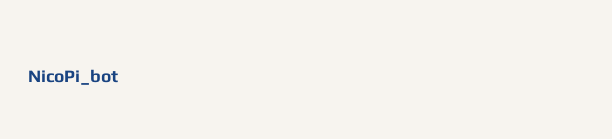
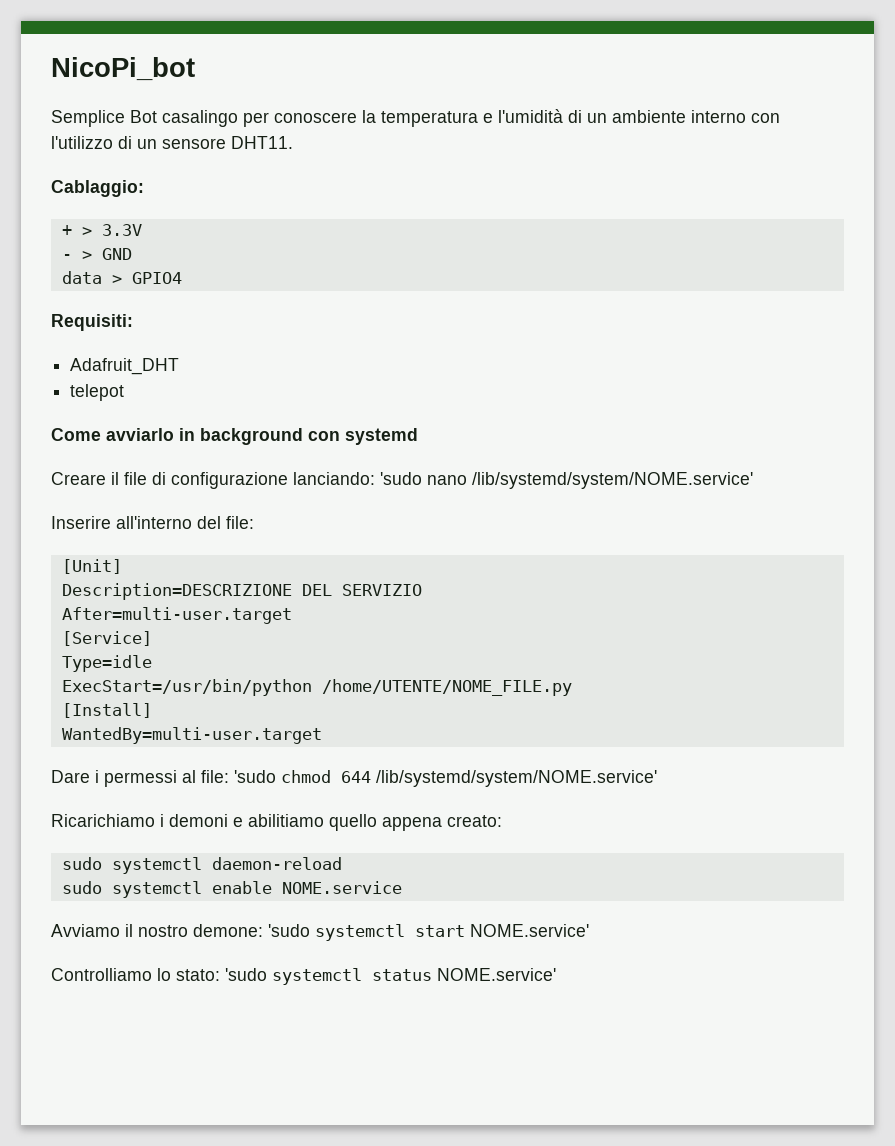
+ Semplice Bot casalingo per conoscere la temperatura e l'umidità di un ambiente interno con l'utilizzo di un sensore DHT11.
+ Cablaggio:
+ + > 3.3V
+ - > GND
+ data > GPIO4
+ Requisiti:
+ Adafruit_DHT
+ telepot
+ Come avviarlo in background con systemd
+ Creare il file di configurazione lanciando: 'sudo nano /lib/systemd/system/NOME.service'
+ Inserire all'interno del file:
+ [Unit]
+ Description=DESCRIZIONE DEL SERVIZIO
+ After=multi-user.target
+ [Service]
+ Type=idle
+ ExecStart=/usr/bin/python /home/UTENTE/NOME_FILE.py
+ [Install]
+ WantedBy=multi-user.target
+ Dare i permessi al file: 'sudo chmod 644 /lib/systemd/system/NOME.service'
+ Ricarichiamo i demoni e abilitiamo quello appena creato:
+ sudo systemctl daemon-reload
+ sudo systemctl enable NOME.service
+ Avviamo il nostro demone: 'sudo systemctl start NOME.service'
+ Controlliamo lo stato: 'sudo systemctl status NOME.service'

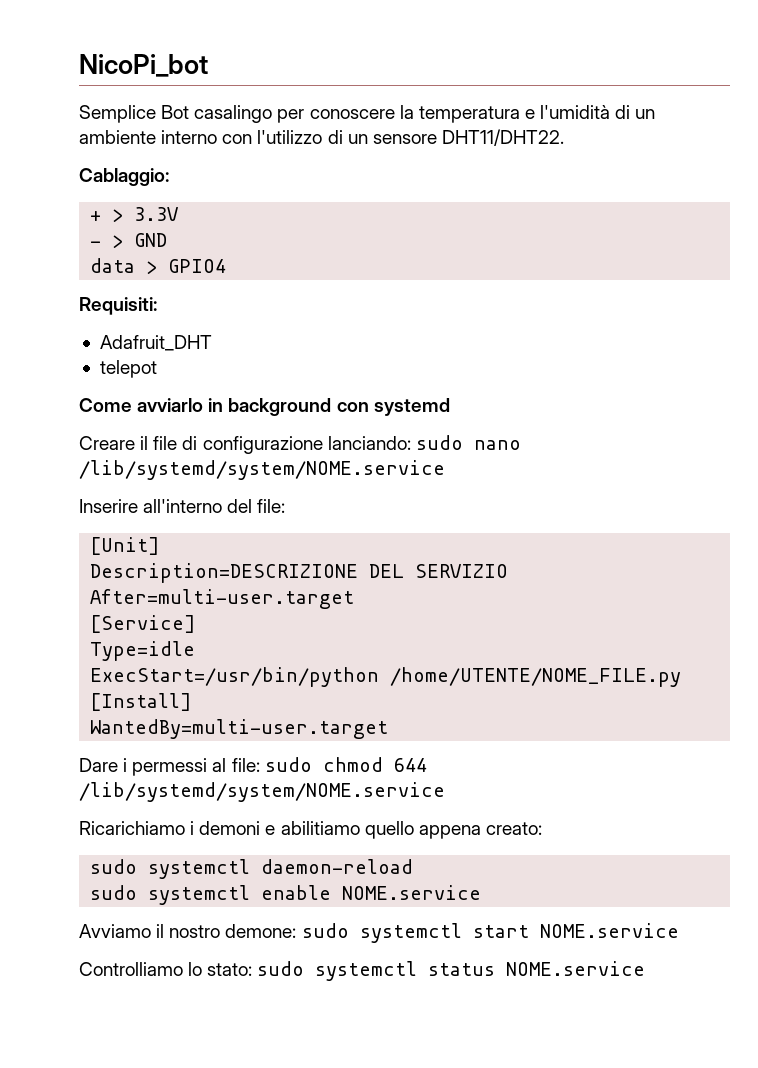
- Semplice Bot casalingo per conoscere la temperatura e l'umidità di un ambiente interno con l'utilizzo di un sensore DHT11.
+ Semplice Bot casalingo per conoscere la temperatura e l'umidità di un ambiente interno con l'utilizzo di un sensore DHT11/DHT22.
- Creare il file di configurazione lanciando: 'sudo nano /lib/systemd/system/NOME.service'
+ Creare il file di configurazione lanciando: sudo nano /lib/systemd/system/NOME.service
- Dare i permessi al file: 'sudo chmod 644 /lib/systemd/system/NOME.service'
+ Dare i permessi al file: sudo chmod 644 /lib/systemd/system/NOME.service
- Avviamo il nostro demone: 'sudo systemctl start NOME.service'
+ Avviamo il nostro demone: sudo systemctl start NOME.service
- Controlliamo lo stato: 'sudo systemctl status NOME.service'
+ Controlliamo lo stato: sudo systemctl status NOME.service

